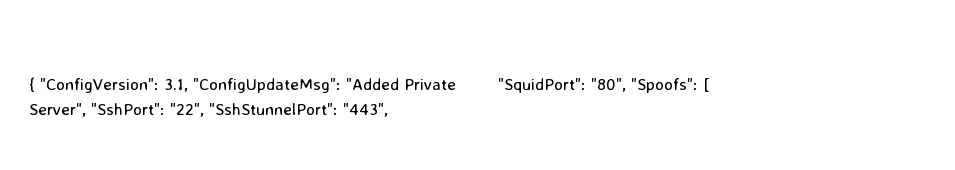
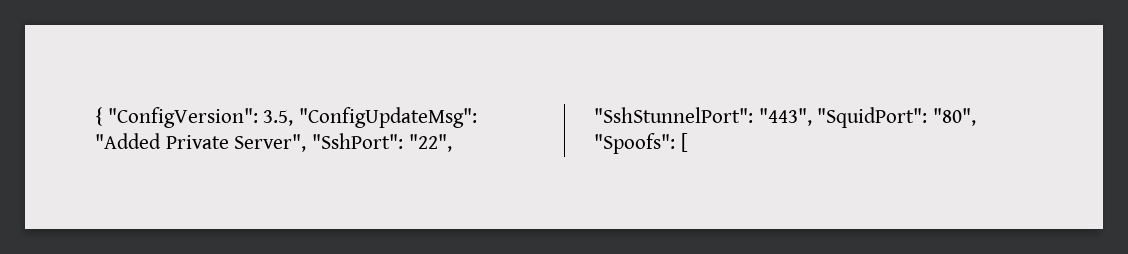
- { "ConfigVersion": 3.1, "ConfigUpdateMsg": "Added Private Server", "SshPort": "22", "SshStunnelPort": "443", "SquidPort": "80", "Spoofs": [
+ { "ConfigVersion": 3.5, "ConfigUpdateMsg": "Added Private Server", "SshPort": "22", "SshStunnelPort": "443", "SquidPort": "80", "Spoofs": [

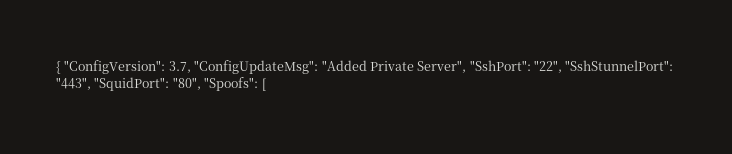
- { "ConfigVersion": 3.5, "ConfigUpdateMsg": "Added Private Server", "SshPort": "22", "SshStunnelPort": "443", "SquidPort": "80", "Spoofs": [
+ { "ConfigVersion": 3.7, "ConfigUpdateMsg": "Added Private Server", "SshPort": "22", "SshStunnelPort": "443", "SquidPort": "80", "Spoofs": [

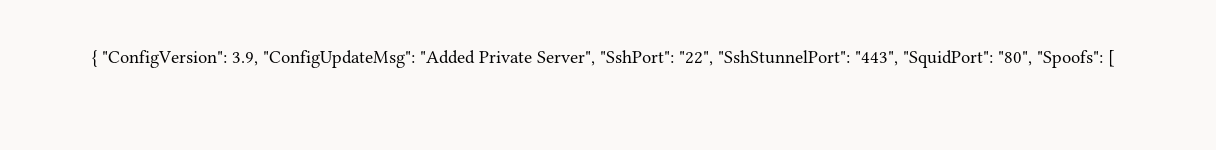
- { "ConfigVersion": 3.7, "ConfigUpdateMsg": "Added Private Server", "SshPort": "22", "SshStunnelPort": "443", "SquidPort": "80", "Spoofs": [
+ { "ConfigVersion": 3.9, "ConfigUpdateMsg": "Added Private Server", "SshPort": "22", "SshStunnelPort": "443", "SquidPort": "80", "Spoofs": [

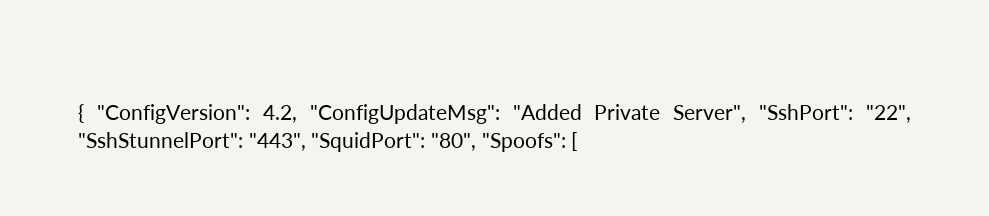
- { "ConfigVersion": 3.9, "ConfigUpdateMsg": "Added Private Server", "SshPort": "22", "SshStunnelPort": "443", "SquidPort": "80", "Spoofs": [
+ { "ConfigVersion": 4.2, "ConfigUpdateMsg": "Added Private Server", "SshPort": "22", "SshStunnelPort": "443", "SquidPort": "80", "Spoofs": [

